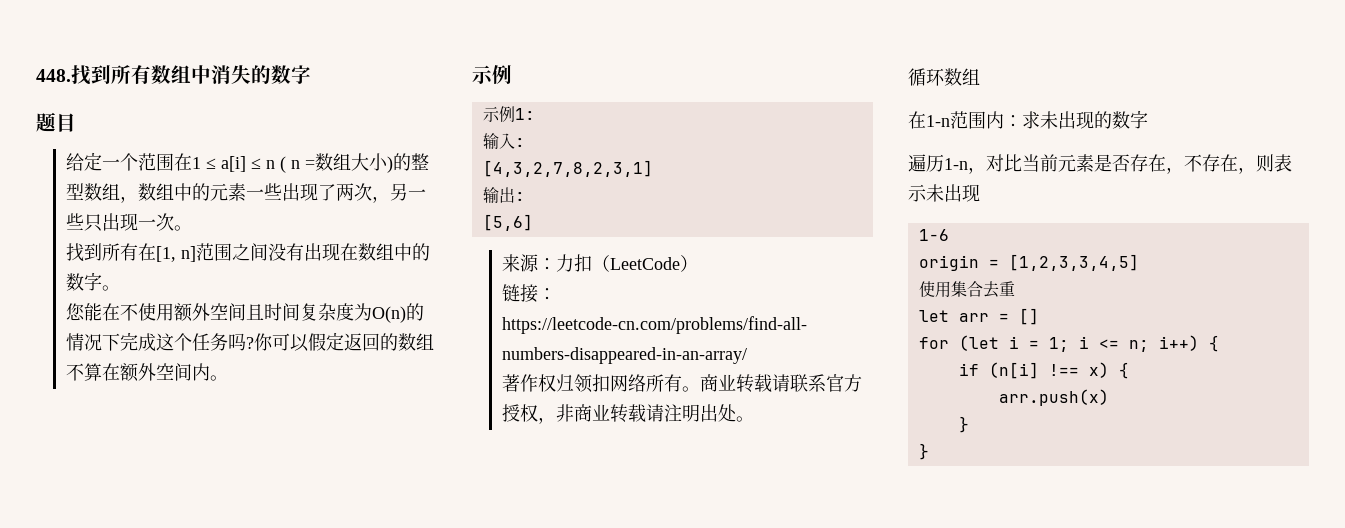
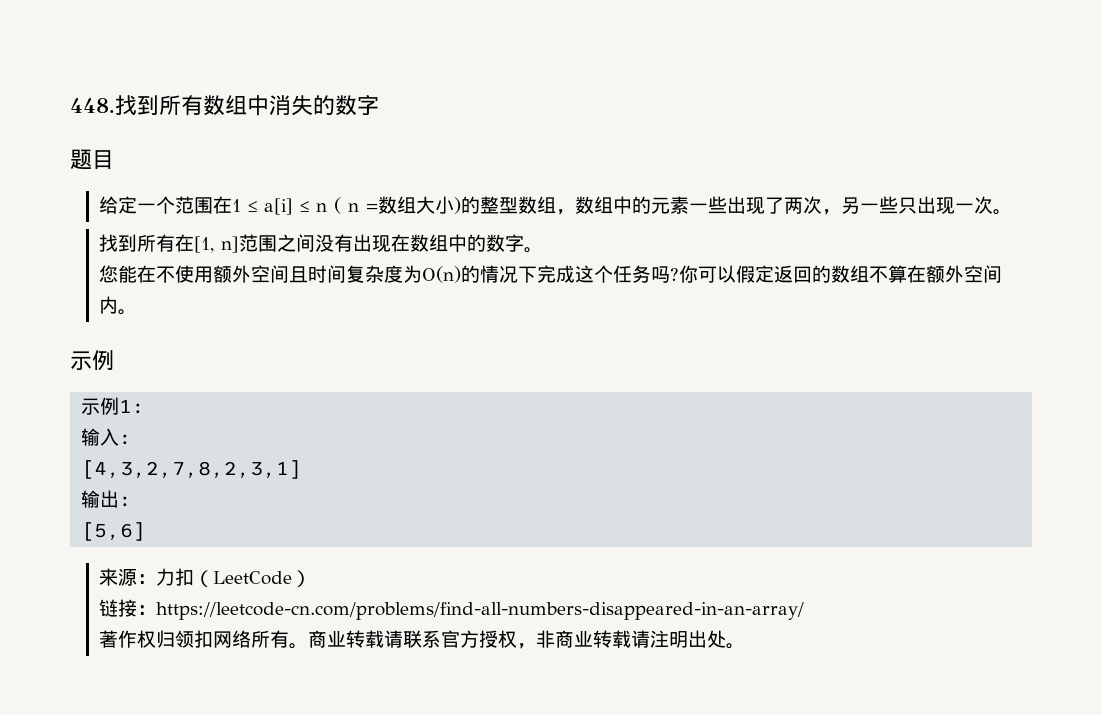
- 循环数组
- 在1-n范围内：求未出现的数字
- 遍历1-n，对比当前元素是否存在，不存在，则表示未出现
- 1-6
- origin = [1,2,3,3,4,5]
- 使用集合去重
- let arr = []
- for (let i = 1; i <= n; i++) {
- if (n[i] !== x) {
- arr.push(x)
- }
- }

